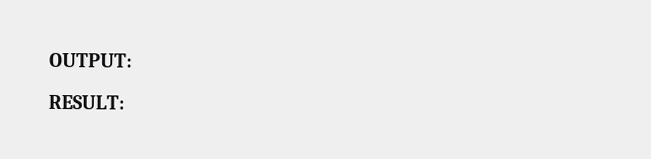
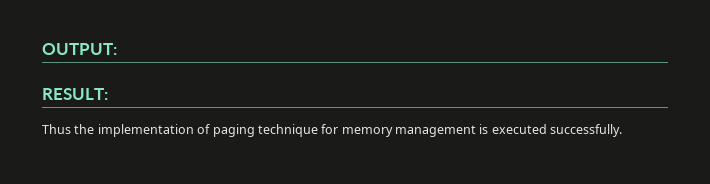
+ Thus the implementation of paging technique for memory management is executed successfully.

